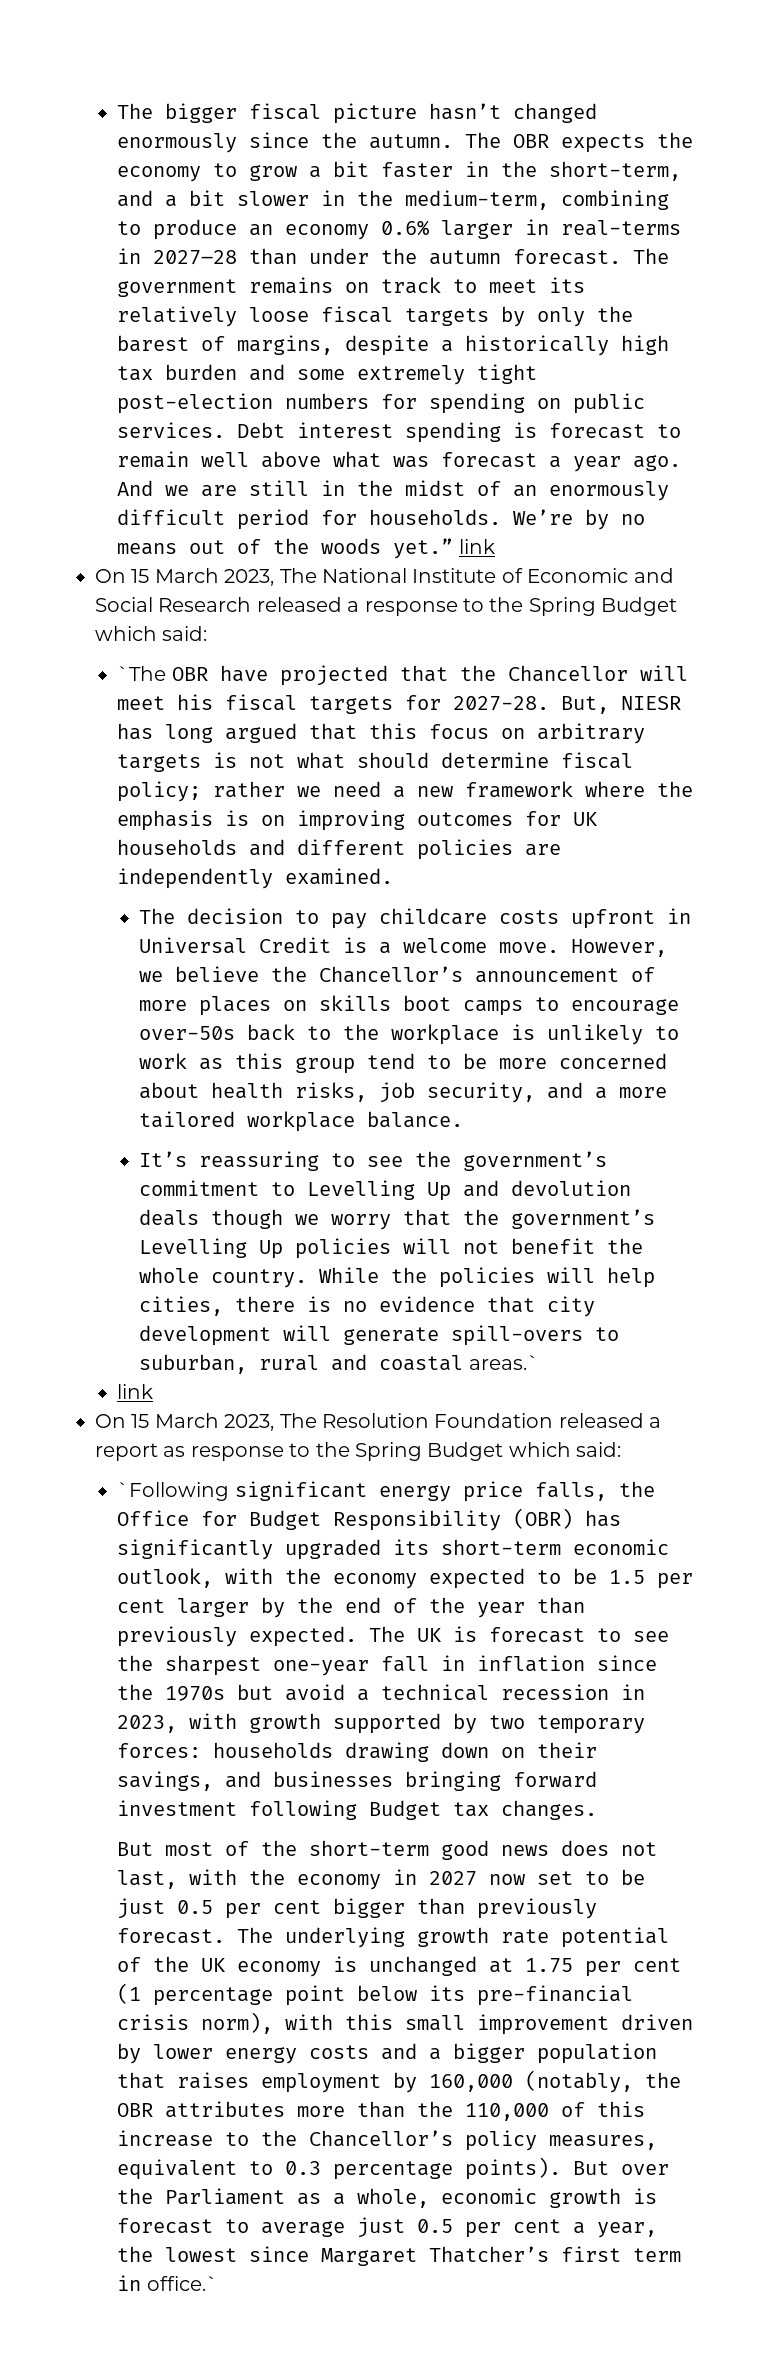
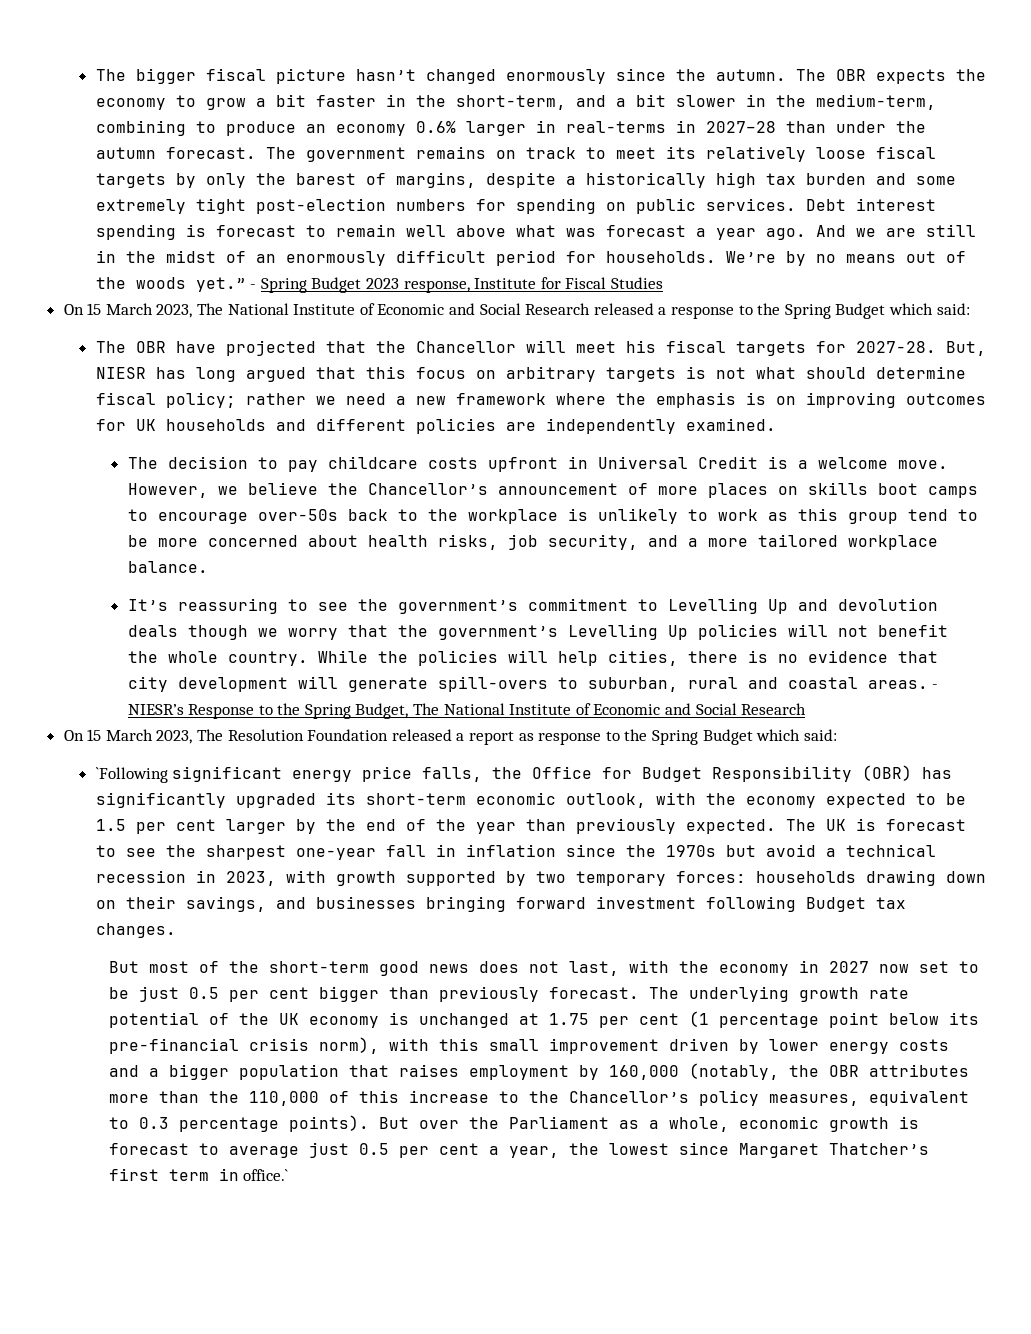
- We’re by no means out of the woods yet.” link
+ We’re by no means out of the woods yet.” - Spring Budget 2023 response, Institute for Fiscal Studies
- `The OBR have projected that the Chancellor will meet his fiscal targets for 2027-28.
+ The OBR have projected that the Chancellor will meet his fiscal targets for 2027-28.
- While the policies will help cities, there is no evidence that city development will generate spill-overs to suburban, rural and coastal areas.`
- link
+ While the policies will help cities, there is no evidence that city development will generate spill-overs to suburban, rural and coastal areas. - NIESR’s Response to the Spring Budget, The National Institute of Economic and Social Research

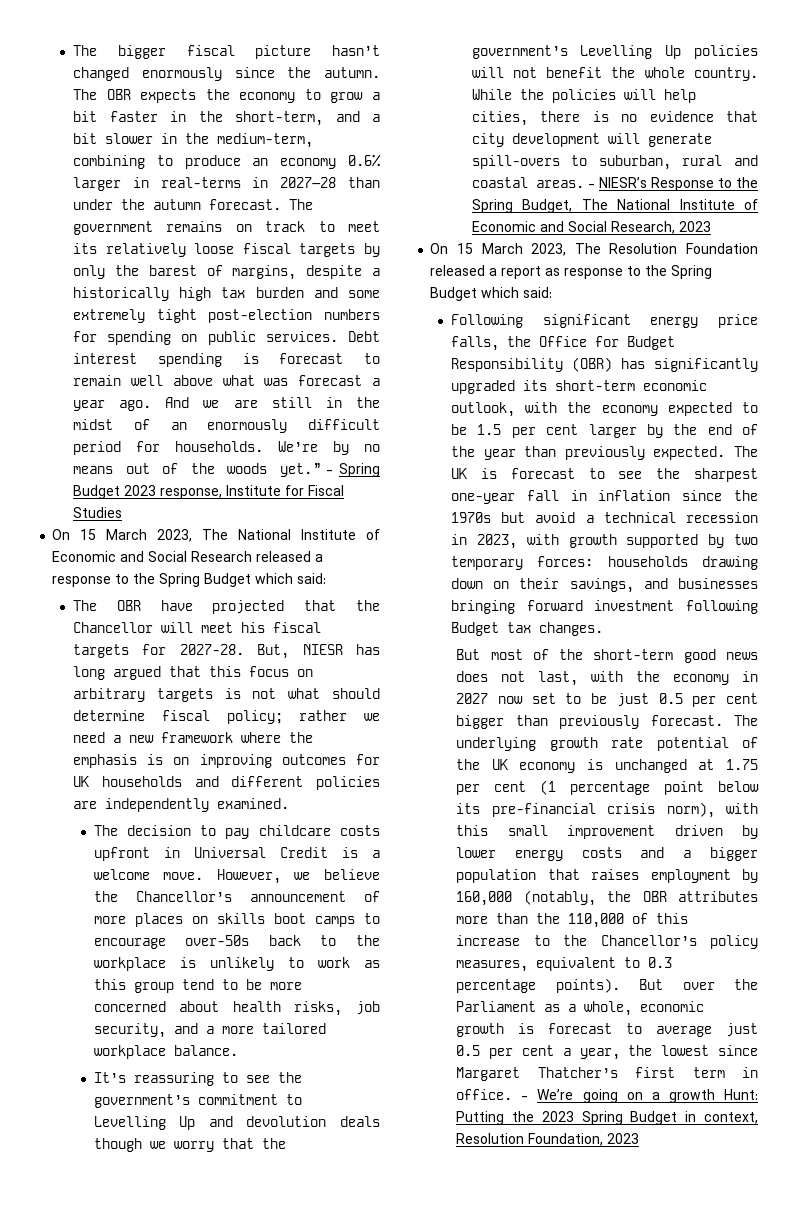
- - NIESR’s Response to the Spring Budget, The National Institute of Economic and Social Research
+ - NIESR’s Response to the Spring Budget, The National Institute of Economic and Social Research, 2023
- `Following significant energy price falls, the Office for Budget Responsibility (OBR) has significantly upgraded its short-term economic outlook, with the economy expected to be 1.5 per cent larger by the end of the year than previously expected.
+ Following significant energy price falls, the Office for Budget Responsibility (OBR) has significantly upgraded its short-term economic outlook, with the economy expected to be 1.5 per cent larger by the end of the year than previously expected.
- But over the Parliament as a whole, economic growth is forecast to average just 0.5 per cent a year, the lowest since Margaret Thatcher’s first term in office.`
+ But over the Parliament as a whole, economic growth is forecast to average just 0.5 per cent a year, the lowest since Margaret Thatcher’s first term in office. - We’re going on a growth Hunt: Putting the 2023 Spring Budget in context, Resolution Foundation, 2023

